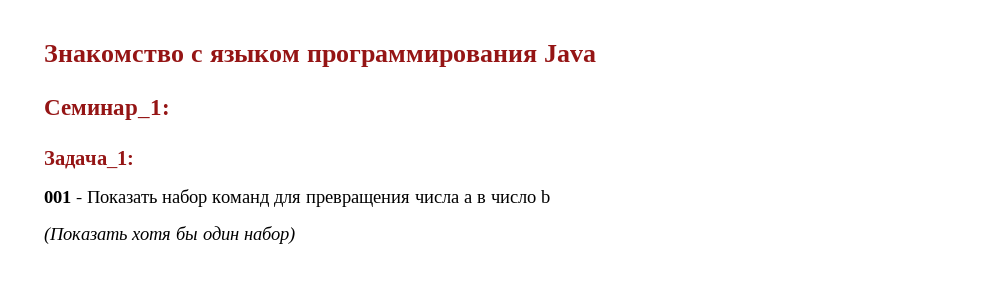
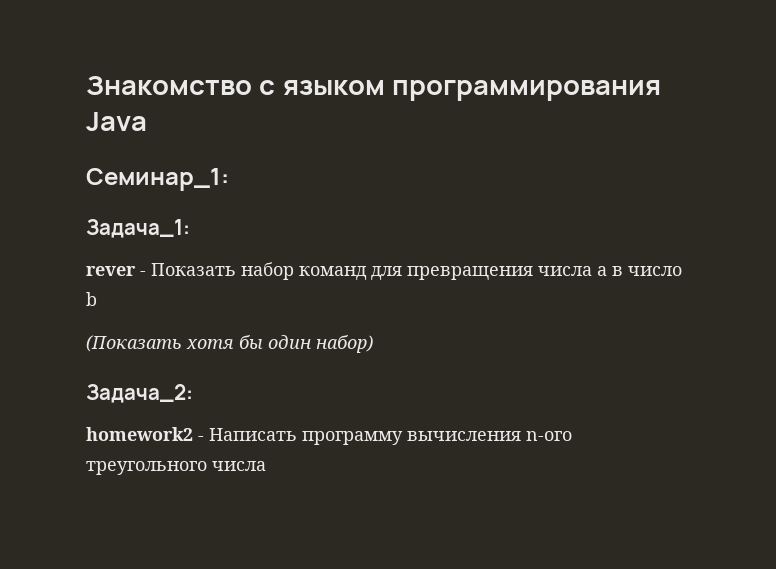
- 001 - Показать набор команд для превращения числа а в число b
+ rever - Показать набор команд для превращения числа а в число b
+ Задача_2:
+ homework2 - Написать программу вычисления n-ого треугольного числа

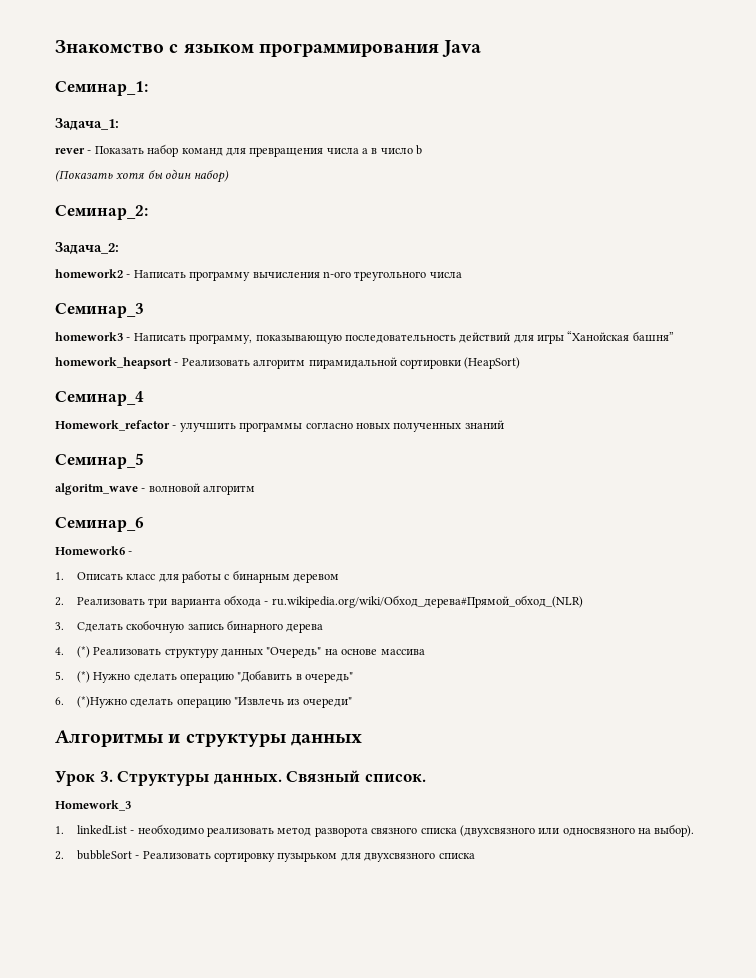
+ Семинар_2:
+ Семинар_3
+ homework3 - Написать программу, показывающую последовательность действий для игры “Ханойская башня”
+ homework_heapsort - Реализовать алгоритм пирамидальной сортировки (HeapSort)
+ Семинар_4
+ Homework_refactor - улучшить программы согласно новых полученных знаний
+ Семинар_5
+ algoritm_wave - волновой алгоритм
+ Семинар_6
+ Homework6 -
+ 1. Описать класс для работы с бинарным деревом
+ 2. Реализовать три варианта обхода - ru.wikipedia.org/wiki/Обход_дерева#Прямой_обход_(NLR)
+ 3. Сделать скобочную запись бинарного дерева
+ 4. (*) Реализовать структуру данных "Очередь" на основе массива
+ 5. (*) Нужно сделать операцию "Добавить в очередь"
+ 6. (*)Нужно сделать операцию "Извлечь из очереди"
+ Алгоритмы и структуры данных
+ Урок 3. Структуры данных. Связный список.
+ Homework_3
+ 1. linkedList - необходимо реализовать метод разворота связного списка (двухсвязного или односвязного на выбор).
+ 2. bubbleSort - Реализовать сортировку пузырьком для двухсвязного списка

